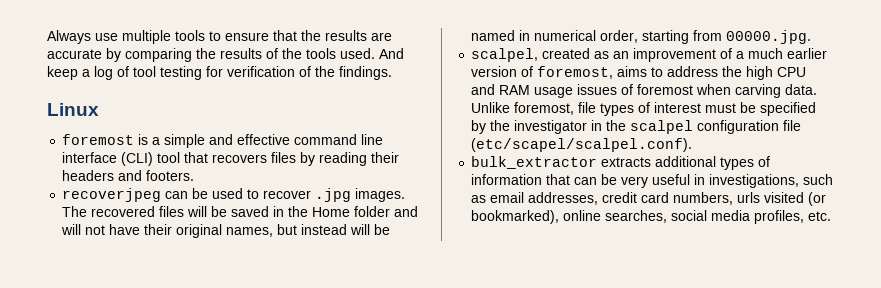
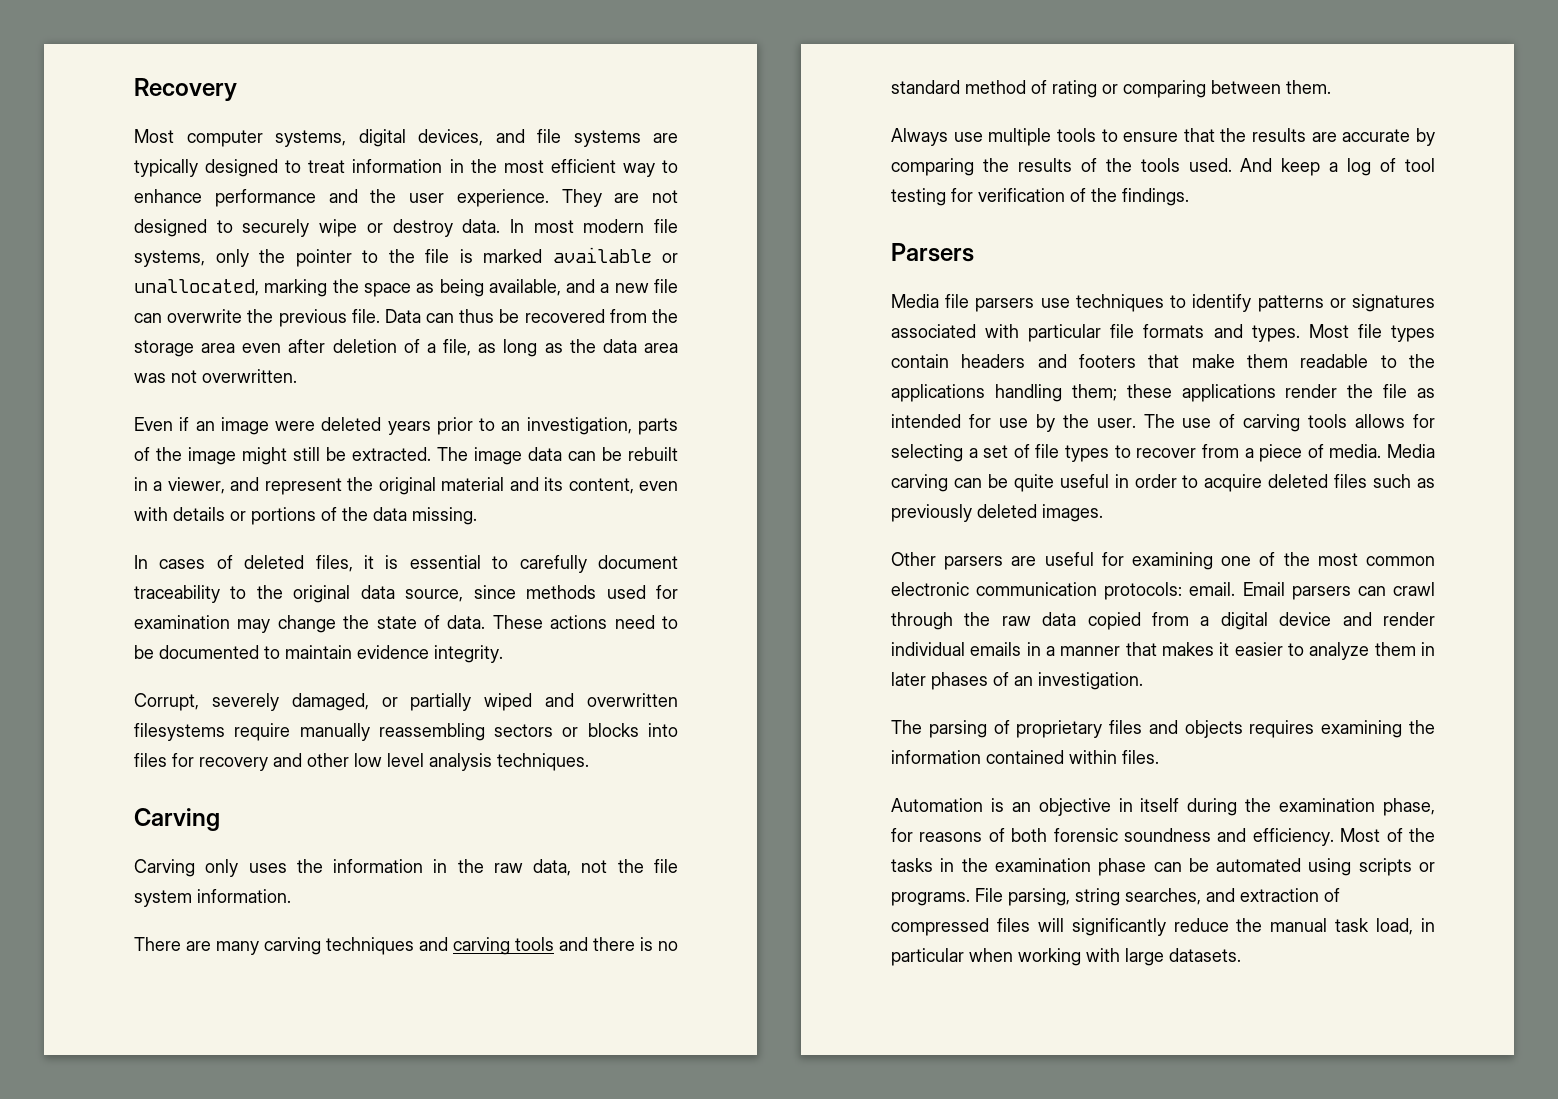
+ Recovery
+ Most computer systems, digital devices, and file systems are typically designed to treat information in the most efficient way to enhance performance and the user experience. They are not designed to securely wipe or destroy data. In most modern file systems, only the pointer to the file is marked available or unallocated, marking the space as being available, and a new file can overwrite the previous file. Data can thus be recovered from the storage area even after deletion of a file, as long as the data area was not overwritten.
+ Even if an image were deleted years prior to an investigation, parts of the image might still be extracted. The image data can be rebuilt in a viewer, and represent the original material and its content, even with details or portions of the data missing.
+ In cases of deleted files, it is essential to carefully document traceability to the original data source, since methods used for examination may change the state of data. These actions need to be documented to maintain evidence integrity.
+ Corrupt, severely damaged, or partially wiped and overwritten filesystems require manually reassembling sectors or blocks into files for recovery and other low level analysis techniques.
+ Carving
+ Carving only uses the information in the raw data, not the file system information.
+ There are many carving techniques and carving tools and there is no standard method of rating or comparing between them.
- Linux
- foremost is a simple and effective command line interface (CLI) tool that recovers files by reading their headers and footers.
- recoverjpeg can be used to recover .jpg images. The recovered files will be saved in the Home folder and will not have their original names, but instead will be named in numerical order, starting from 00000.jpg.
- scalpel, created as an improvement of a much earlier version of foremost, aims to address the high CPU and RAM usage issues of foremost when carving data. Unlike foremost, file types of interest must be specified by the investigator in the scalpel configuration file (etc/scapel/scalpel.conf).
- bulk_extractor extracts additional types of information that can be very useful in investigations, such as email addresses, credit card numbers, urls visited (or bookmarked), online searches, social media profiles, etc.
+ Parsers
+ Media file parsers use techniques to identify patterns or signatures associated with particular file formats and types. Most file types contain headers and footers that make them readable to the applications handling them; these applications render the file as intended for use by the user. The use of carving tools allows for selecting a set of file types to recover from a piece of media. Media carving can be quite useful in order to acquire deleted files such as previously deleted images.
+ Other parsers are useful for examining one of the most common electronic communication protocols: email. Email parsers can crawl through the raw data copied from a digital device and render individual emails in a manner that makes it easier to analyze them in later phases of an investigation.
+ The parsing of proprietary files and objects requires examining the information contained within files.
+ Automation is an objective in itself during the examination phase, for reasons of both forensic soundness and efficiency. Most of the tasks in the examination phase can be automated using scripts or programs. File parsing, string searches, and extraction of compressed files will significantly reduce the manual task load, in particular when working with large datasets.

